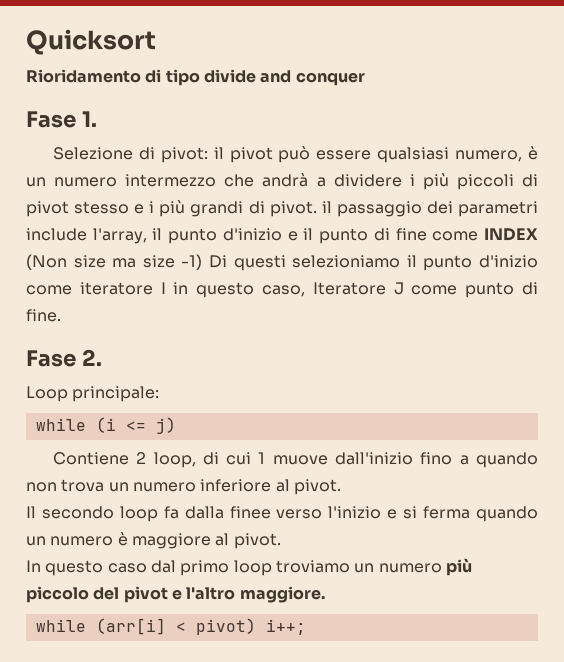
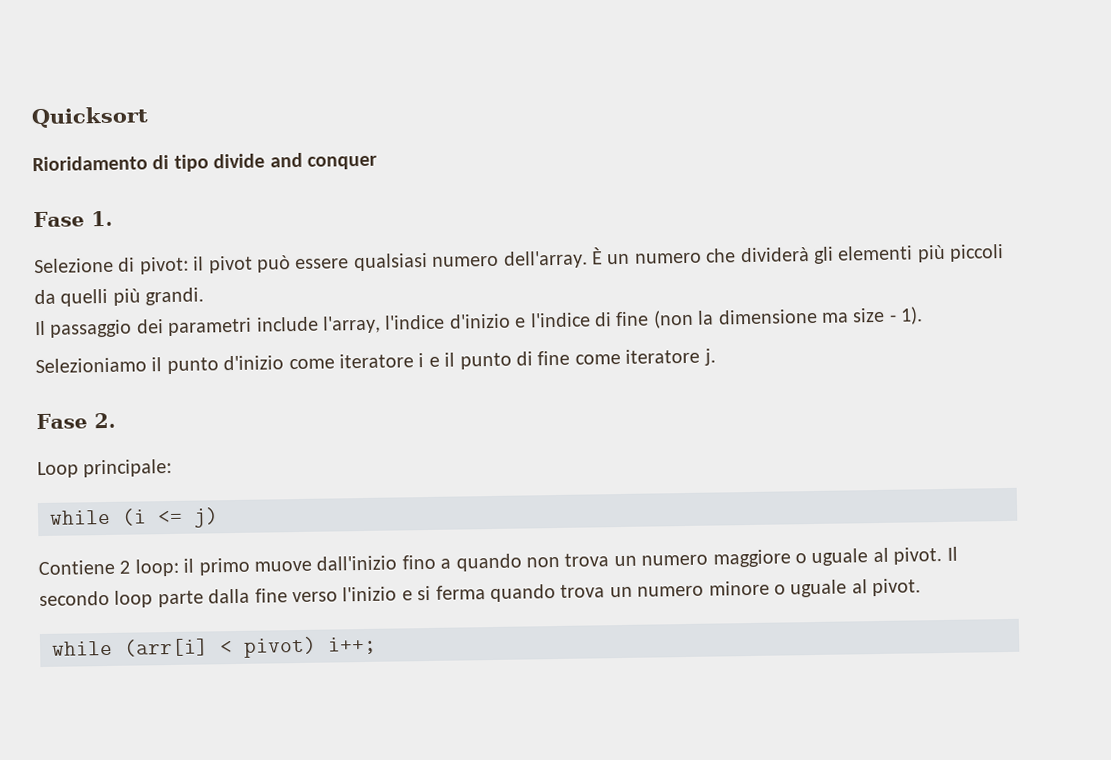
- Selezione di pivot: il pivot può essere qualsiasi numero, è un numero intermezzo che andrà a dividere i più piccoli di pivot stesso e i più grandi di pivot. il passaggio dei parametri include l'array, il punto d'inizio e il punto di fine come INDEX (Non size ma size -1) Di questi selezioniamo il punto d'inizio come iteratore I in questo caso, Iteratore J come punto di fine.
+ Selezione di pivot: il pivot può essere qualsiasi numero dell'array. È un numero che dividerà gli elementi più piccoli da quelli più grandi.
+ Il passaggio dei parametri include l'array, l'indice d'inizio e l'indice di fine (non la dimensione ma size - 1).
+ Selezioniamo il punto d'inizio come iteratore i e il punto di fine come iteratore j.
- Contiene 2 loop, di cui 1 muove dall'inizio fino a quando non trova un numero inferiore al pivot.
- Il secondo loop fa dalla finee verso l'inizio e si ferma quando un numero è maggiore al pivot.
- In questo caso dal primo loop troviamo un numero più piccolo del pivot e l'altro maggiore.
+ Contiene 2 loop: il primo muove dall'inizio fino a quando non trova un numero maggiore o uguale al pivot. Il secondo loop parte dalla fine verso l'inizio e si ferma quando trova un numero minore o uguale al pivot.

